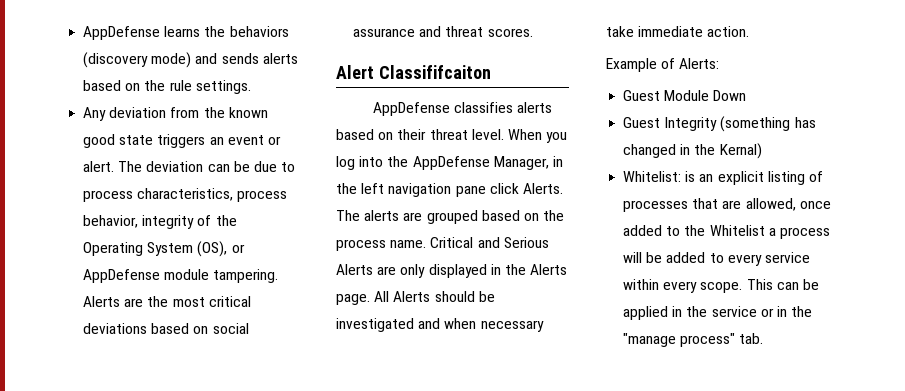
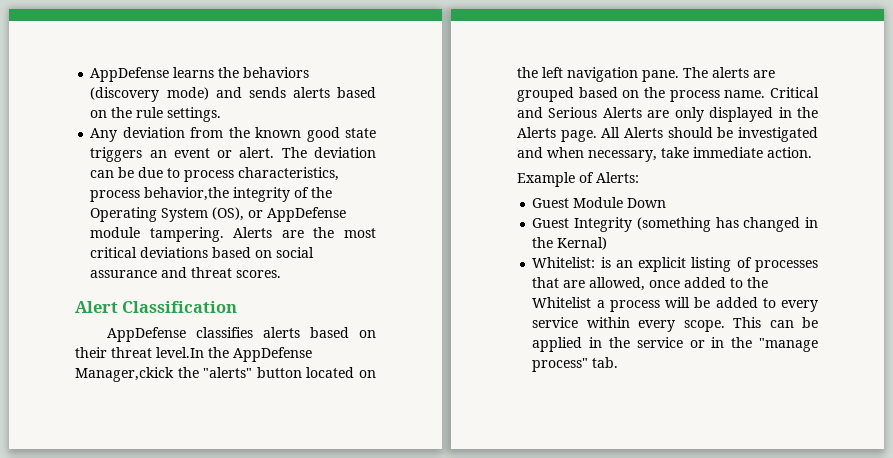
- The deviation can be due to process characteristics, process behavior, integrity of the Operating System (OS), or AppDefense module tampering.
+ The deviation can be due to process characteristics, process behavior,the integrity of the Operating System (OS), or AppDefense module tampering.
- Alert Classififcaiton
+ Alert Classification
- AppDefense classifies alerts based on their threat level. When you log into the AppDefense Manager, in the left navigation pane click Alerts.
+ AppDefense classifies alerts based on their threat level.In the AppDefense Manager,ckick the "alerts" button located on the left navigation pane.
- All Alerts should be investigated and when necessary take immediate action.
+ All Alerts should be investigated and when necessary, take immediate action.

